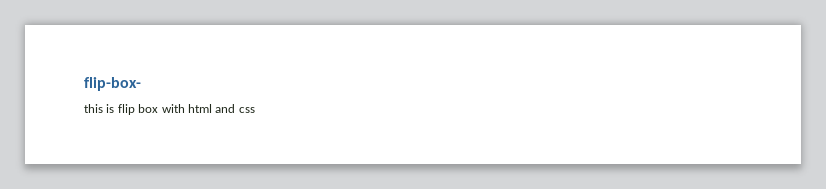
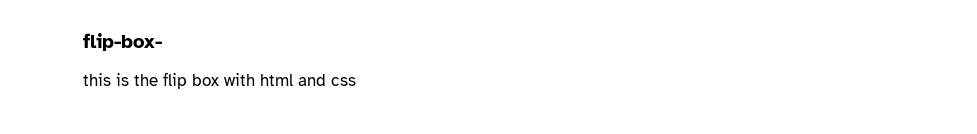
- this is flip box with html and css
+ this is the flip box with html and css

